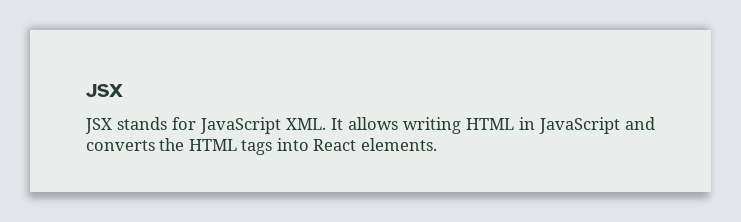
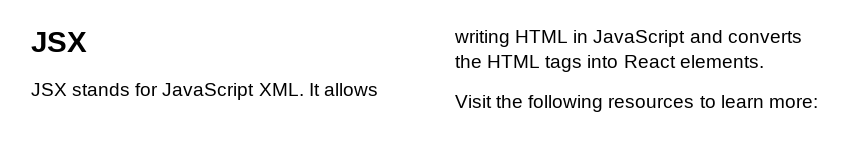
+ Visit the following resources to learn more:

